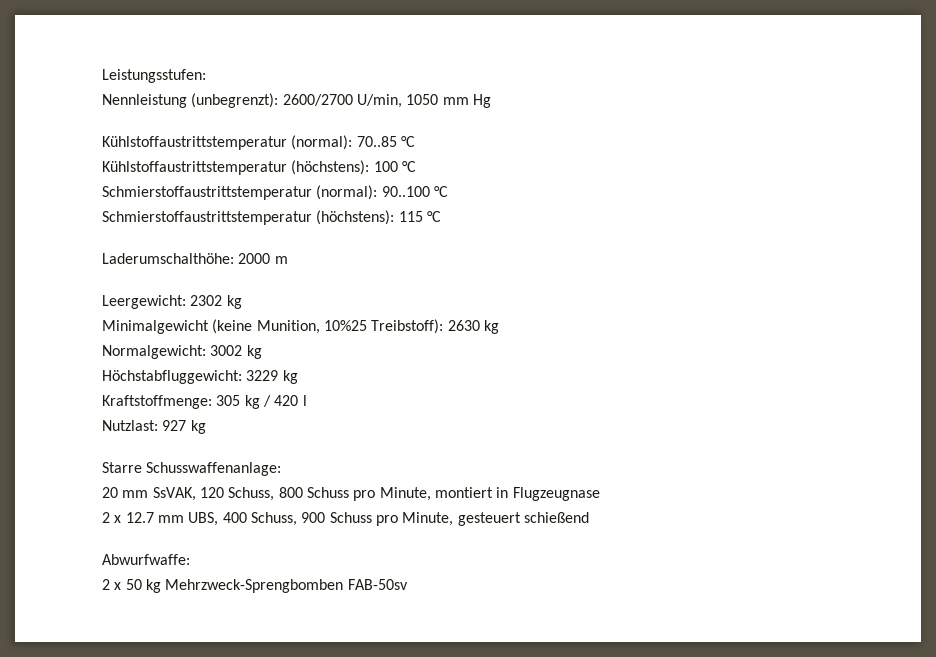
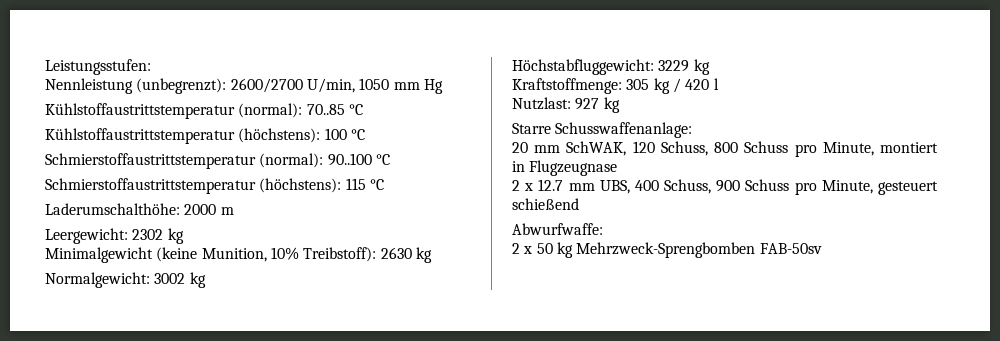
- Minimalgewicht (keine Munition, 10%25 Treibstoff): 2630 kg
+ Minimalgewicht (keine Munition, 10% Treibstoff): 2630 kg
- 20 mm SsVAK, 120 Schuss, 800 Schuss pro Minute, montiert in Flugzeugnase
+ 20 mm SchWAK, 120 Schuss, 800 Schuss pro Minute, montiert in Flugzeugnase

